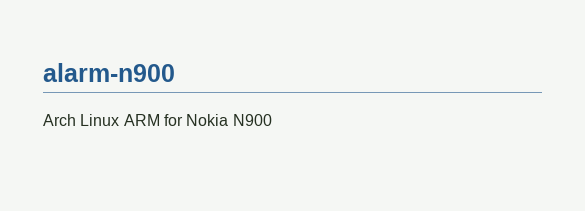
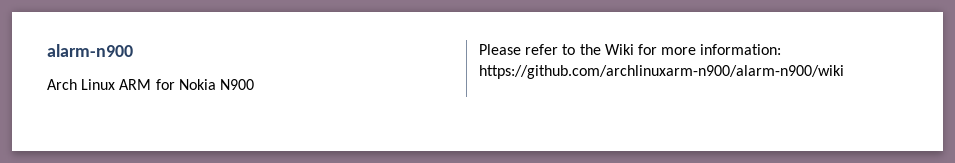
+ Please refer to the Wiki for more information: https://github.com/archlinuxarm-n900/alarm-n900/wiki

